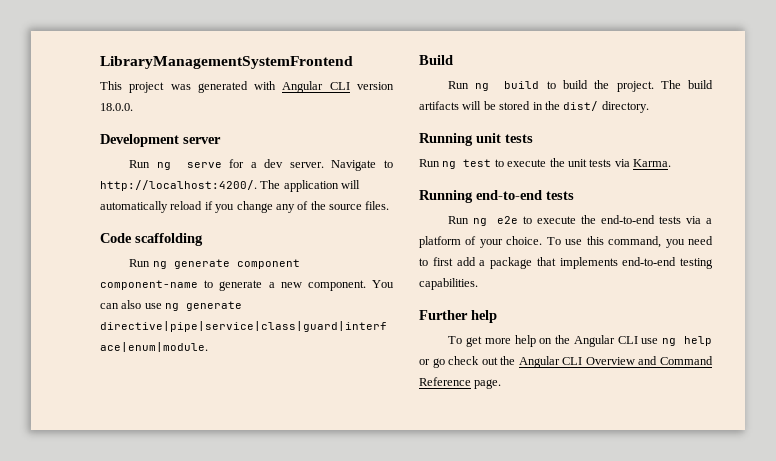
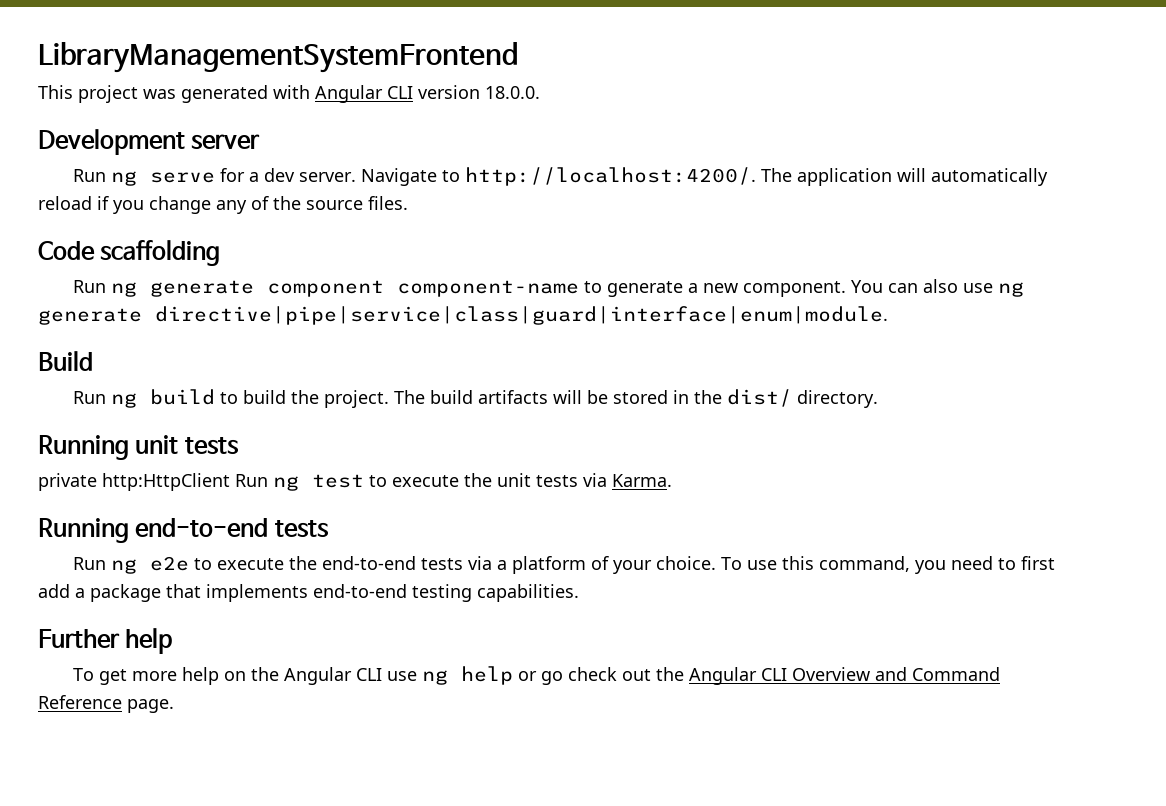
- Run ng test to execute the unit tests via Karma.
+ private http:HttpClient Run ng test to execute the unit tests via Karma.

